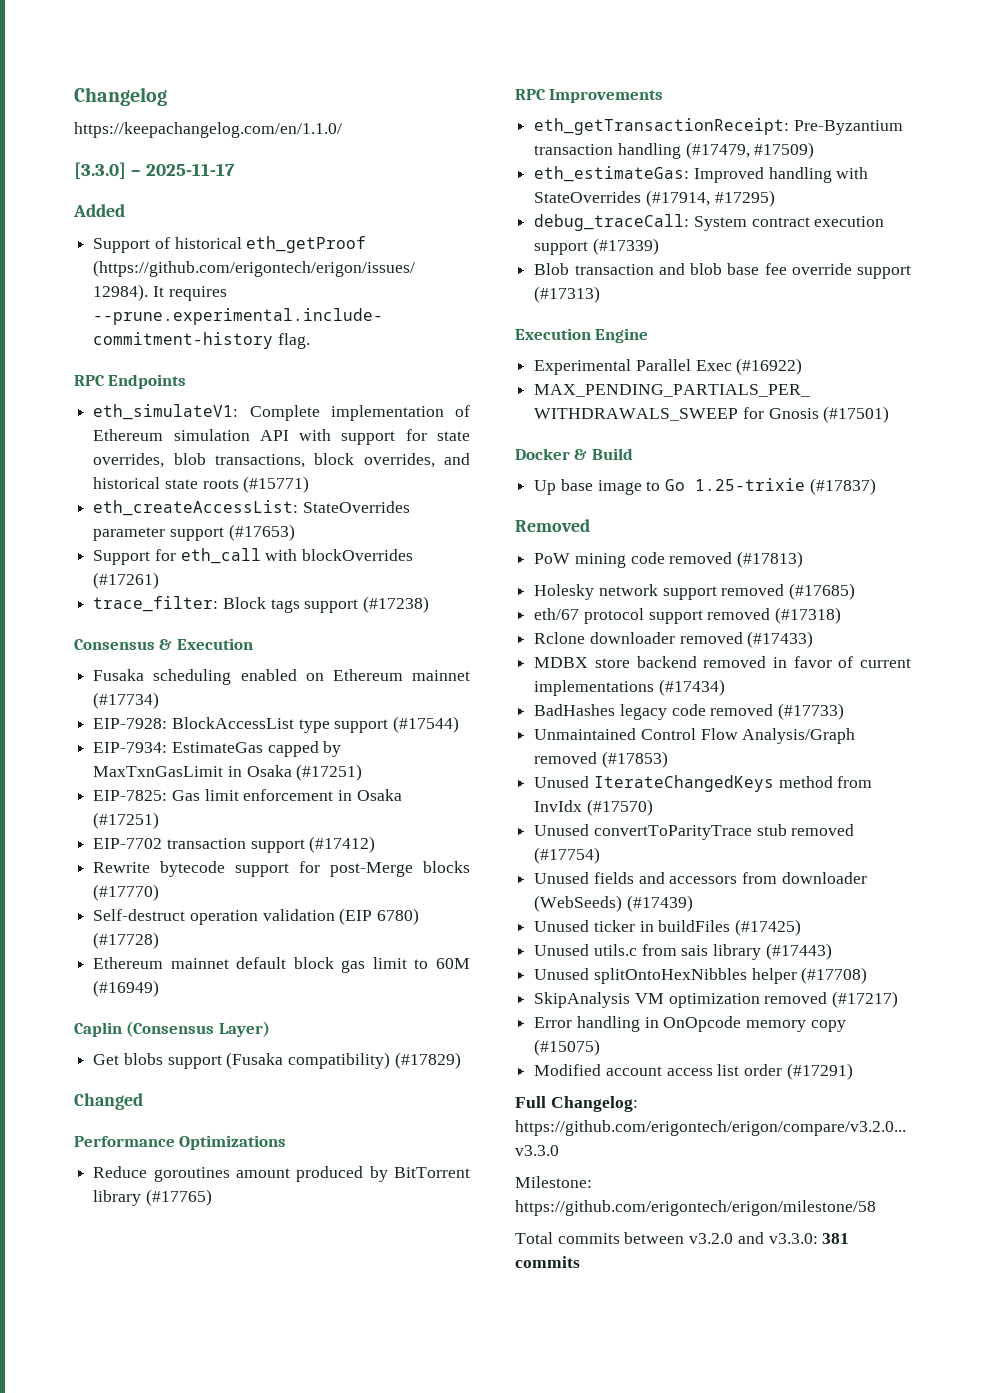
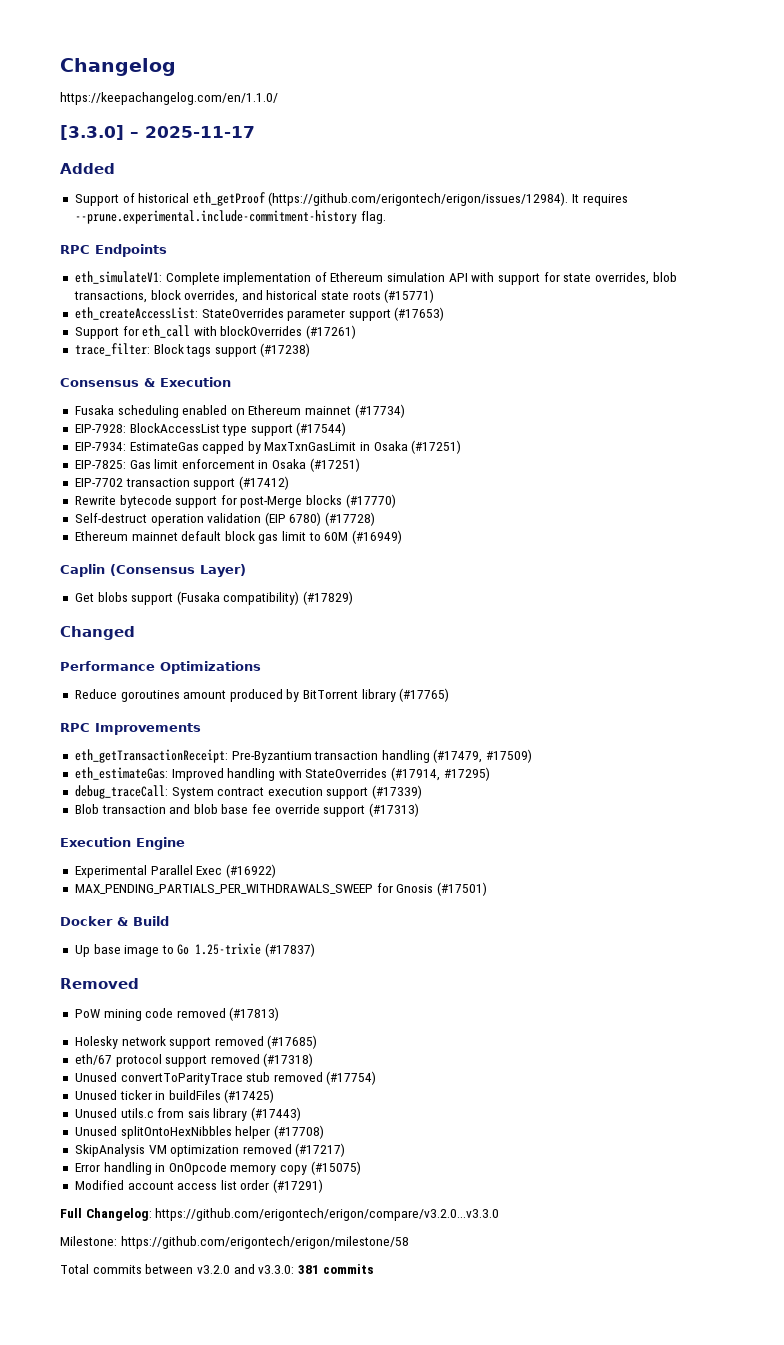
- Rclone downloader removed (#17433)
- MDBX store backend removed in favor of current implementations (#17434)
- BadHashes legacy code removed (#17733)
- Unmaintained Control Flow Analysis/Graph removed (#17853)
- Unused IterateChangedKeys method from InvIdx (#17570)
- Unused fields and accessors from downloader (WebSeeds) (#17439)

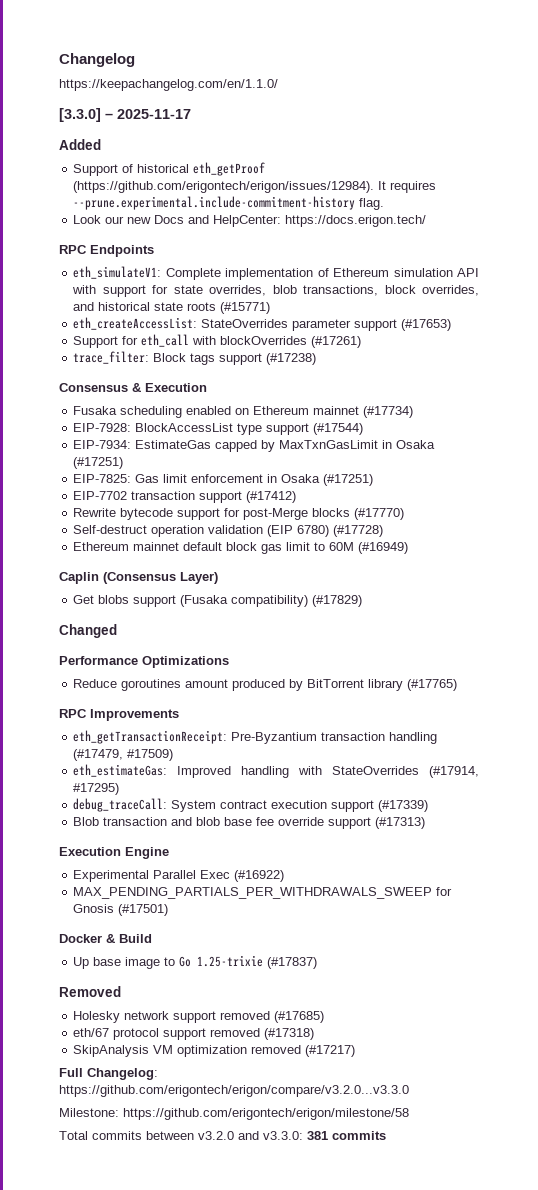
+ Look our new Docs and HelpCenter: https://docs.erigon.tech/
- PoW mining code removed (#17813)
- Unused convertToParityTrace stub removed (#17754)
- Unused ticker in buildFiles (#17425)
- Unused utils.c from sais library (#17443)
- Unused splitOntoHexNibbles helper (#17708)
- Error handling in OnOpcode memory copy (#15075)
- Modified account access list order (#17291)

